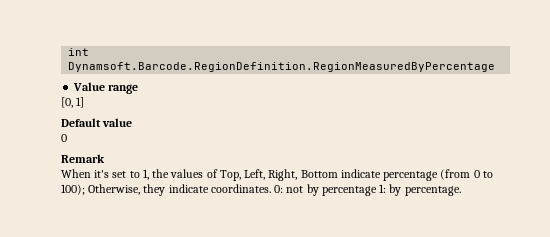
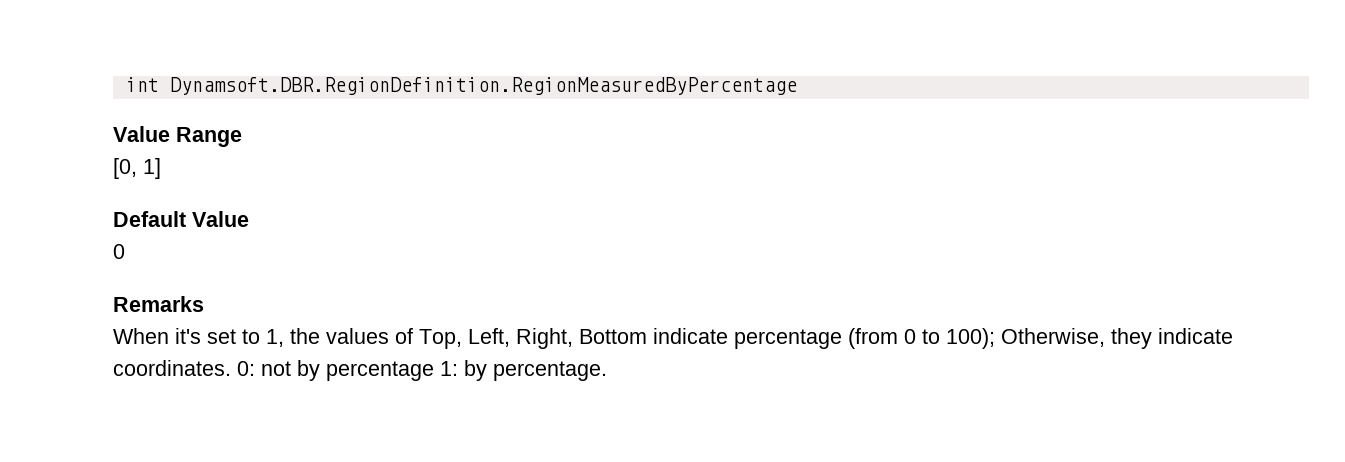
- int Dynamsoft.Barcode.RegionDefinition.RegionMeasuredByPercentage
- Value range
+ int Dynamsoft.DBR.RegionDefinition.RegionMeasuredByPercentage
+ Value Range
- Default value
+ Default Value
- Remark
+ Remarks

